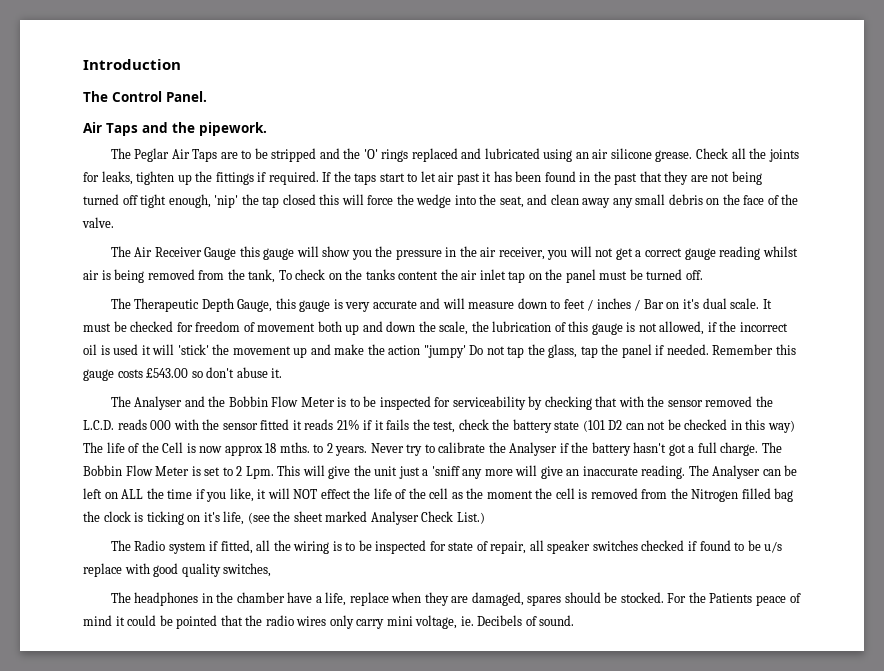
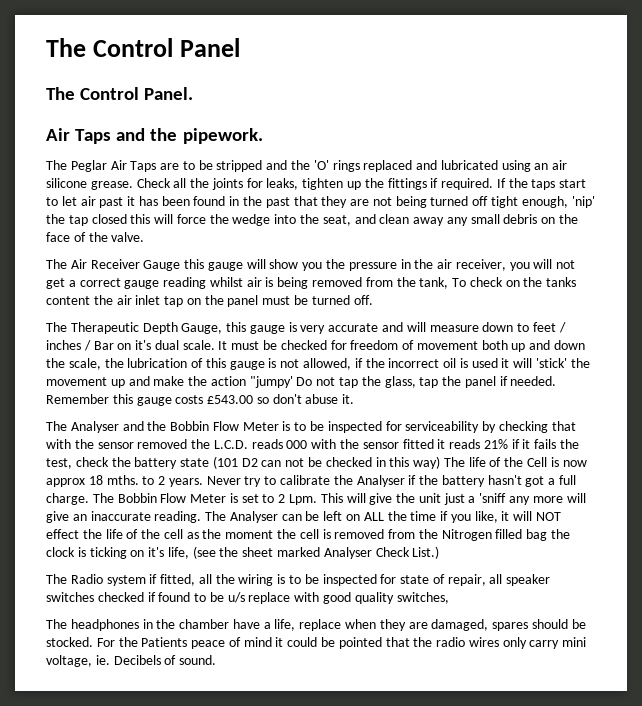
- Introduction
+ The Control Panel

